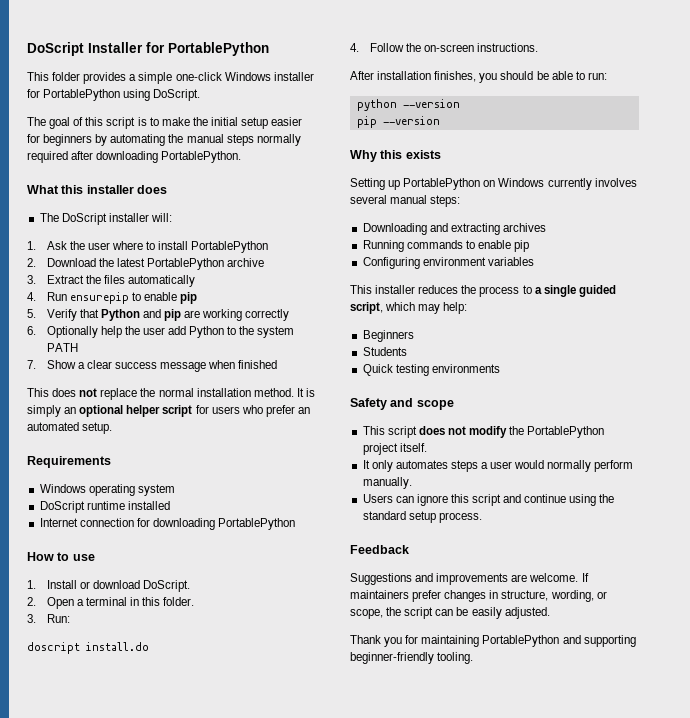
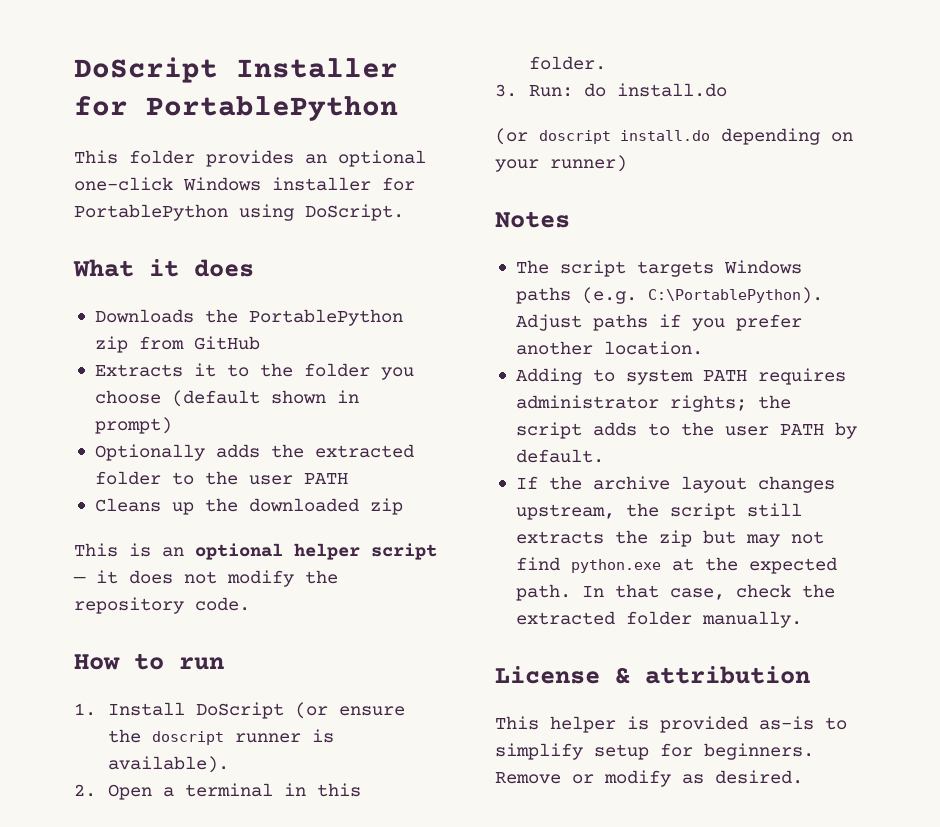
- This folder provides a simple one-click Windows installer for PortablePython using DoScript.
+ This folder provides an optional one-click Windows installer for PortablePython using DoScript.
- The goal of this script is to make the initial setup easier for beginners by automating the manual steps normally required after downloading PortablePython.
- What this installer does
+ What it does
- The DoScript installer will:
- 1. Ask the user where to install PortablePython
- 2. Download the latest PortablePython archive
- 3. Extract the files automatically
- 4. Run ensurepip to enable pip
- 5. Verify that Python and pip are working correctly
- 6. Optionally help the user add Python to the system PATH
- 7. Show a clear success message when finished
- This does not replace the normal installation method. It is simply an optional helper script for users who prefer an automated setup.
- Requirements
- Windows operating system
- DoScript runtime installed
- Internet connection for downloading PortablePython
+ Downloads the PortablePython zip from GitHub
+ Extracts it to the folder you choose (default shown in prompt)
+ Optionally adds the extracted folder to the user PATH
+ Cleans up the downloaded zip
+ This is an optional helper script — it does not modify the repository code.
- How to use
+ How to run
- 1. Install or download DoScript.
+ 1. Install DoScript (or ensure the doscript runner is available).
- 3. Run:
- doscript install.do
- 4. Follow the on-screen instructions.
- After installation finishes, you should be able to run:
- python --version
- pip --version
- Why this exists
- Setting up PortablePython on Windows currently involves several manual steps:
- Downloading and extracting archives
- Running commands to enable pip
- Configuring environment variables
- This installer reduces the process to a single guided script, which may help:
- Beginners
- Students
- Quick testing environments
- Safety and scope
- This script does not modify the PortablePython project itself.
- It only automates steps a user would normally perform manually.
- Users can ignore this script and continue using the standard setup process.
- Feedback
- Suggestions and improvements are welcome. If maintainers prefer changes in structure, wording, or scope, the script can be easily adjusted.
- Thank you for maintaining PortablePython and supporting beginner-friendly tooling.
+ 3. Run: do install.do
+ (or doscript install.do depending on your runner)
+ Notes
+ The script targets Windows paths (e.g. C:\PortablePython). Adjust paths if you prefer another location.
+ Adding to system PATH requires administrator rights; the script adds to the user PATH by default.
+ If the archive layout changes upstream, the script still extracts the zip but may not find python.exe at the expected path. In that case, check the extracted folder manually.
+ License & attribution
+ This helper is provided as-is to simplify setup for beginners. Remove or modify as desired.

